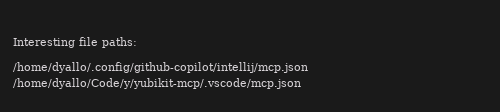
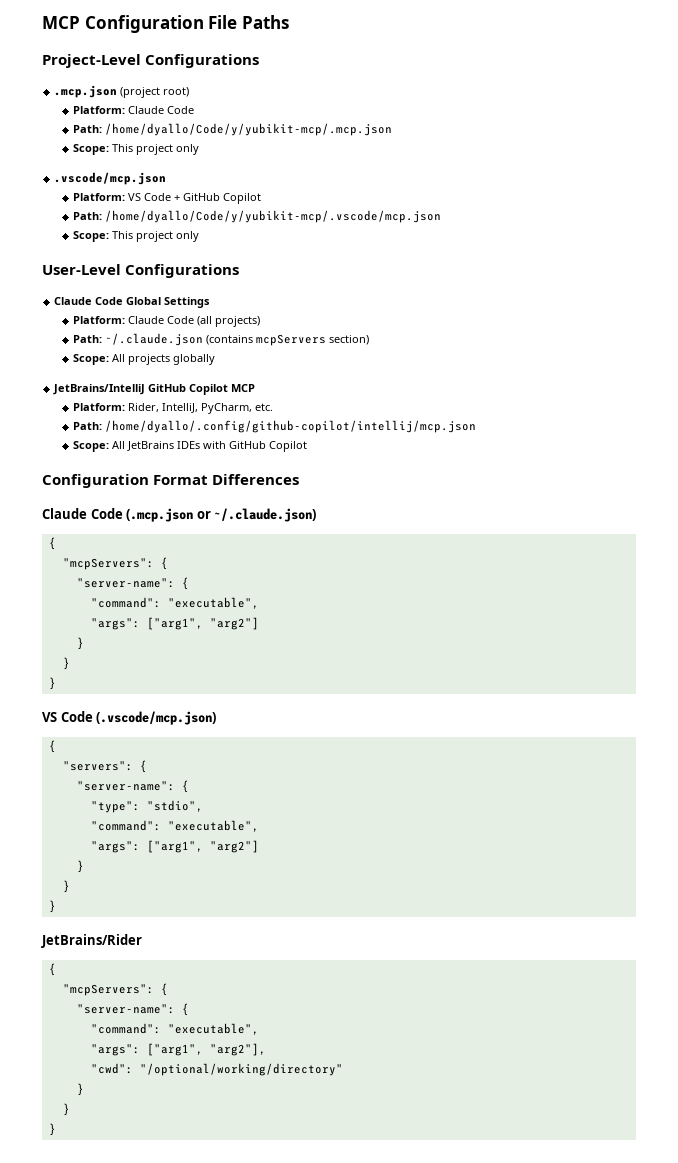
- Interesting file paths:
- /home/dyallo/.config/github-copilot/intellij/mcp.json /home/dyallo/Code/y/yubikit-mcp/.vscode/mcp.json
+ MCP Configuration File Paths
+ Project-Level Configurations
+ .mcp.json (project root)
+ Platform: Claude Code
+ Path: /home/dyallo/Code/y/yubikit-mcp/.mcp.json
+ Scope: This project only
+ .vscode/mcp.json
+ Platform: VS Code + GitHub Copilot
+ Path: /home/dyallo/Code/y/yubikit-mcp/.vscode/mcp.json
+ Scope: This project only
+ User-Level Configurations
+ Claude Code Global Settings
+ Platform: Claude Code (all projects)
+ Path: ~/.claude.json (contains mcpServers section)
+ Scope: All projects globally
+ JetBrains/IntelliJ GitHub Copilot MCP
+ Platform: Rider, IntelliJ, PyCharm, etc.
+ Path: /home/dyallo/.config/github-copilot/intellij/mcp.json
+ Scope: All JetBrains IDEs with GitHub Copilot
+ Configuration Format Differences
+ Claude Code (.mcp.json or ~/.claude.json)
+ {
+ "mcpServers": {
+ "server-name": {
+ "command": "executable",
+ "args": ["arg1", "arg2"]
+ }
+ }
+ }
+ VS Code (.vscode/mcp.json)
+ {
+ "servers": {
+ "server-name": {
+ "type": "stdio",
+ "command": "executable",
+ "args": ["arg1", "arg2"]
+ }
+ }
+ }
+ JetBrains/Rider
+ {
+ "mcpServers": {
+ "server-name": {
+ "command": "executable",
+ "args": ["arg1", "arg2"],
+ "cwd": "/optional/working/directory"
+ }
+ }
+ }

